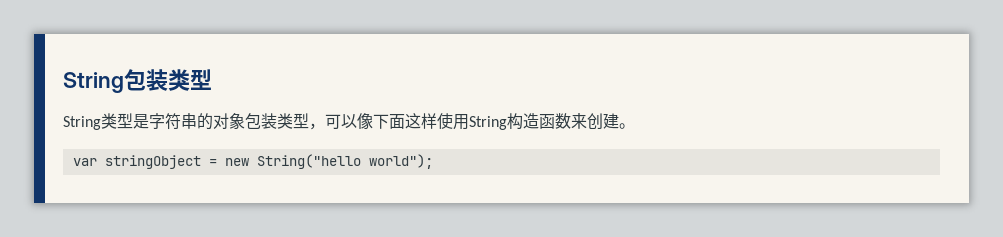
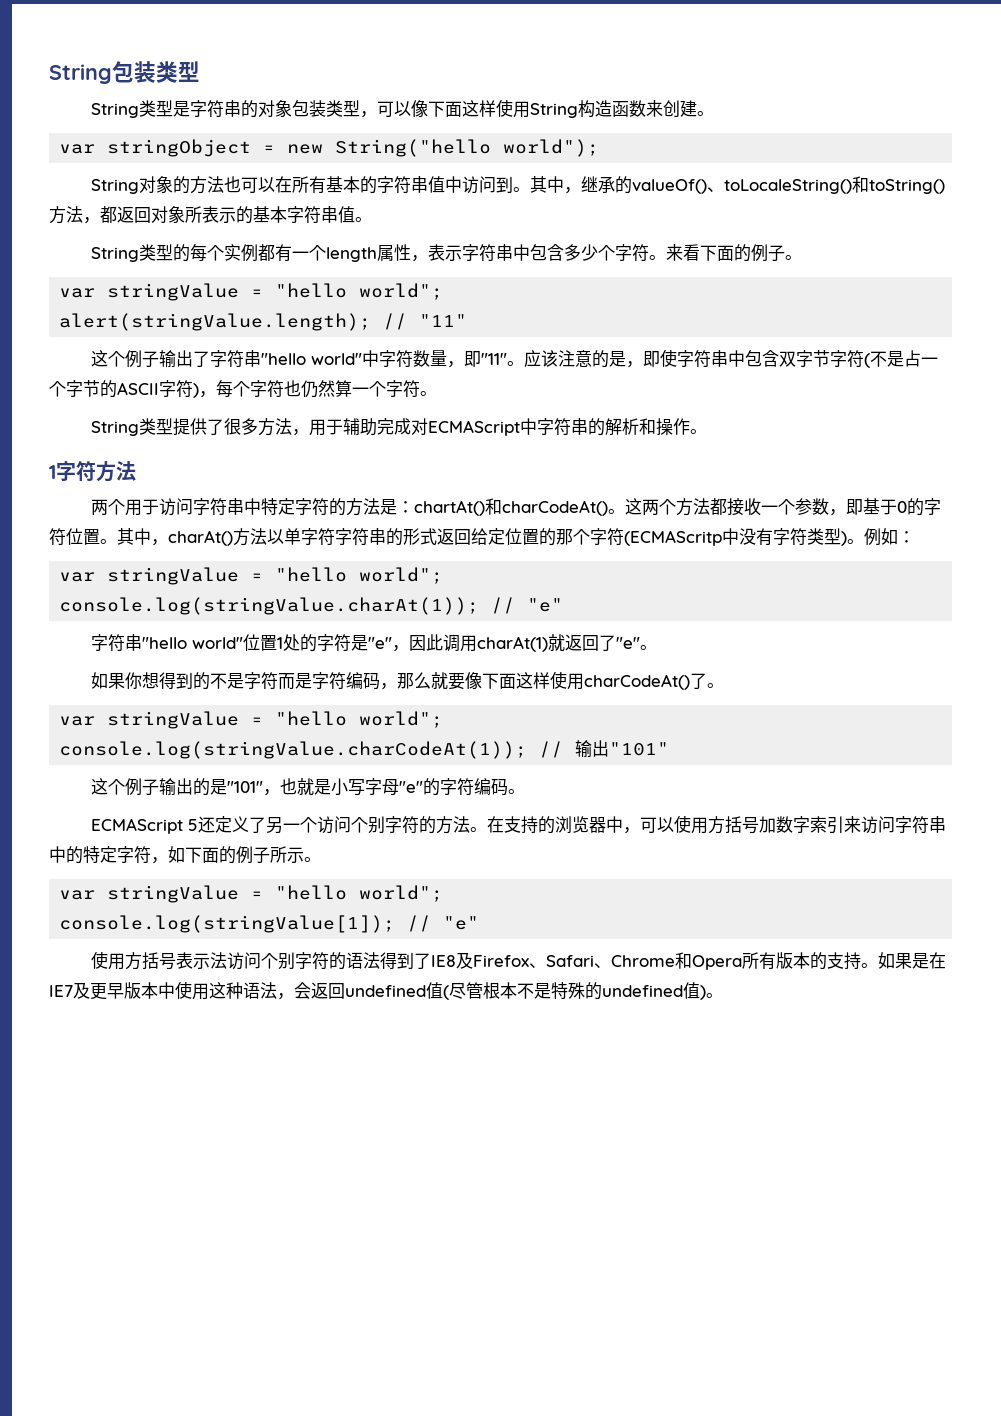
+ String对象的方法也可以在所有基本的字符串值中访问到。其中，继承的valueOf()、toLocaleString()和toString()方法，都返回对象所表示的基本字符串值。
+ String类型的每个实例都有一个length属性，表示字符串中包含多少个字符。来看下面的例子。
+ var stringValue = "hello world";
+ alert(stringValue.length); // "11"
+ 这个例子输出了字符串"hello world"中字符数量，即"11"。应该注意的是，即使字符串中包含双字节字符(不是占一个字节的ASCII字符)，每个字符也仍然算一个字符。
+ String类型提供了很多方法，用于辅助完成对ECMAScript中字符串的解析和操作。
+ 1字符方法
+ 两个用于访问字符串中特定字符的方法是：chartAt()和charCodeAt()。这两个方法都接收一个参数，即基于0的字符位置。其中，charAt()方法以单字符字符串的形式返回给定位置的那个字符(ECMAScritp中没有字符类型)。例如：
+ var stringValue = "hello world";
+ console.log(stringValue.charAt(1)); // "e"
+ 字符串"hello world"位置1处的字符是"e"，因此调用charAt(1)就返回了"e"。
+ 如果你想得到的不是字符而是字符编码，那么就要像下面这样使用charCodeAt()了。
+ var stringValue = "hello world";
+ console.log(stringValue.charCodeAt(1)); // 输出"101"
+ 这个例子输出的是"101"，也就是小写字母"e"的字符编码。
+ ECMAScript 5还定义了另一个访问个别字符的方法。在支持的浏览器中，可以使用方括号加数字索引来访问字符串中的特定字符，如下面的例子所示。
+ var stringValue = "hello world";
+ console.log(stringValue[1]); // "e"
+ 使用方括号表示法访问个别字符的语法得到了IE8及Firefox、Safari、Chrome和Opera所有版本的支持。如果是在IE7及更早版本中使用这种语法，会返回undefined值(尽管根本不是特殊的undefined值)。

